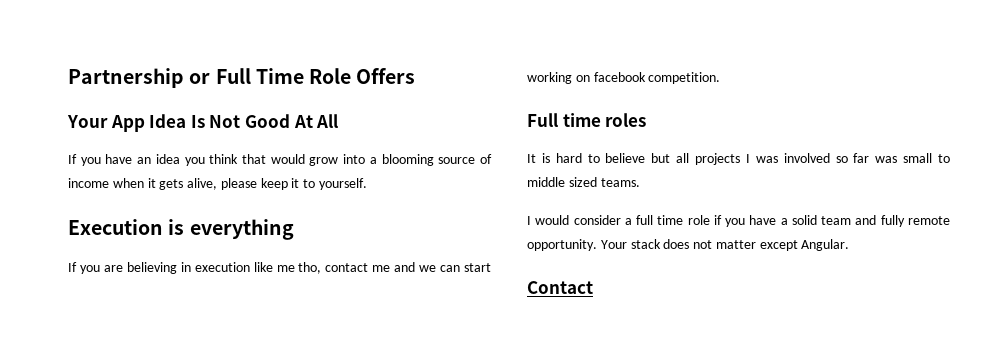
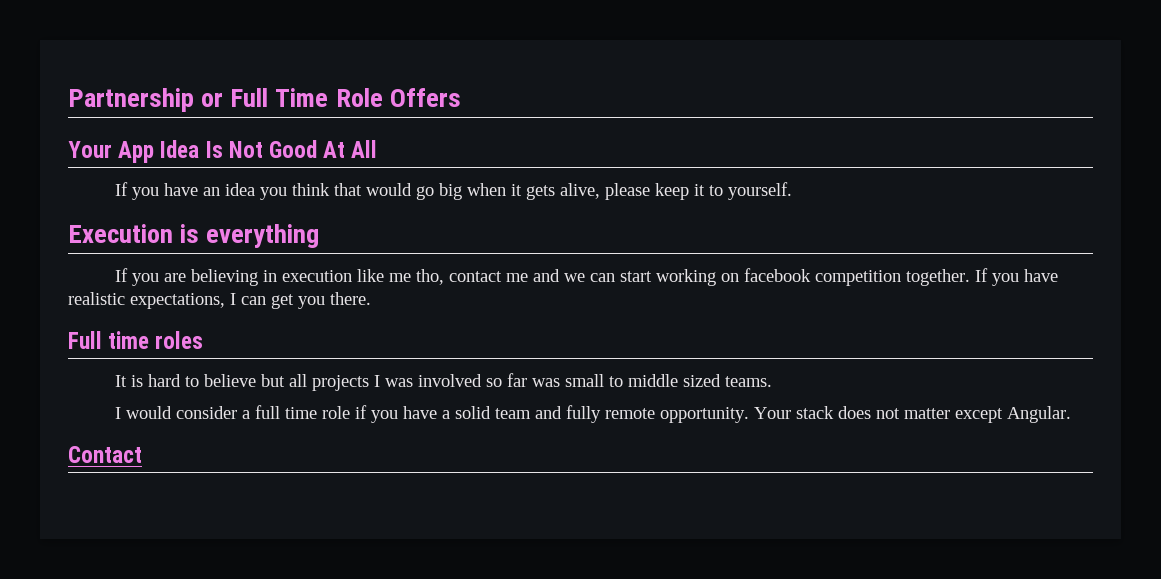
- If you have an idea you think that would grow into a blooming source of income when it gets alive, please keep it to yourself.
+ If you have an idea you think that would go big when it gets alive, please keep it to yourself.
- If you are believing in execution like me tho, contact me and we can start working on facebook competition.
+ If you are believing in execution like me tho, contact me and we can start working on facebook competition together. If you have realistic expectations, I can get you there.

